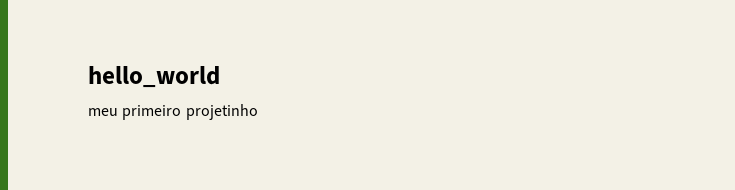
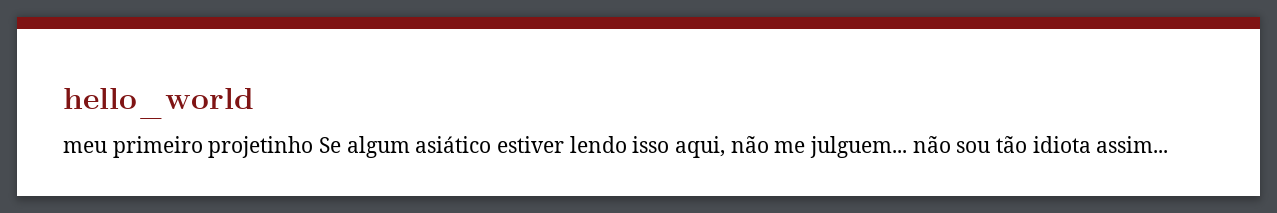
- meu primeiro projetinho
+ meu primeiro projetinho Se algum asiático estiver lendo isso aqui, não me julguem... não sou tão idiota assim...

